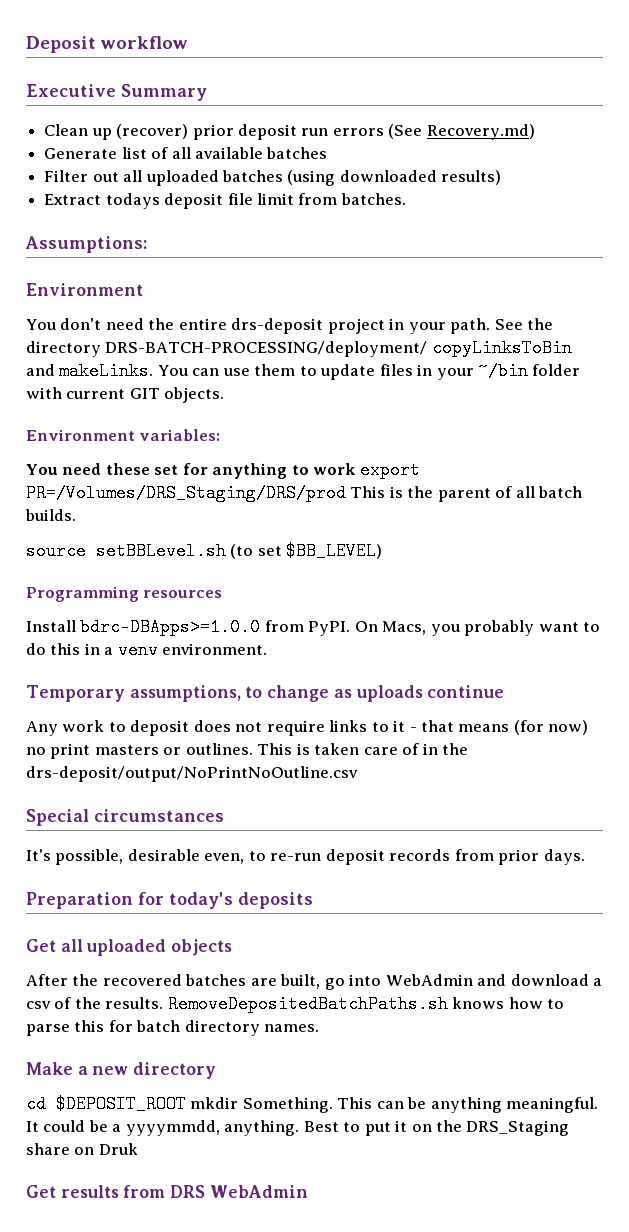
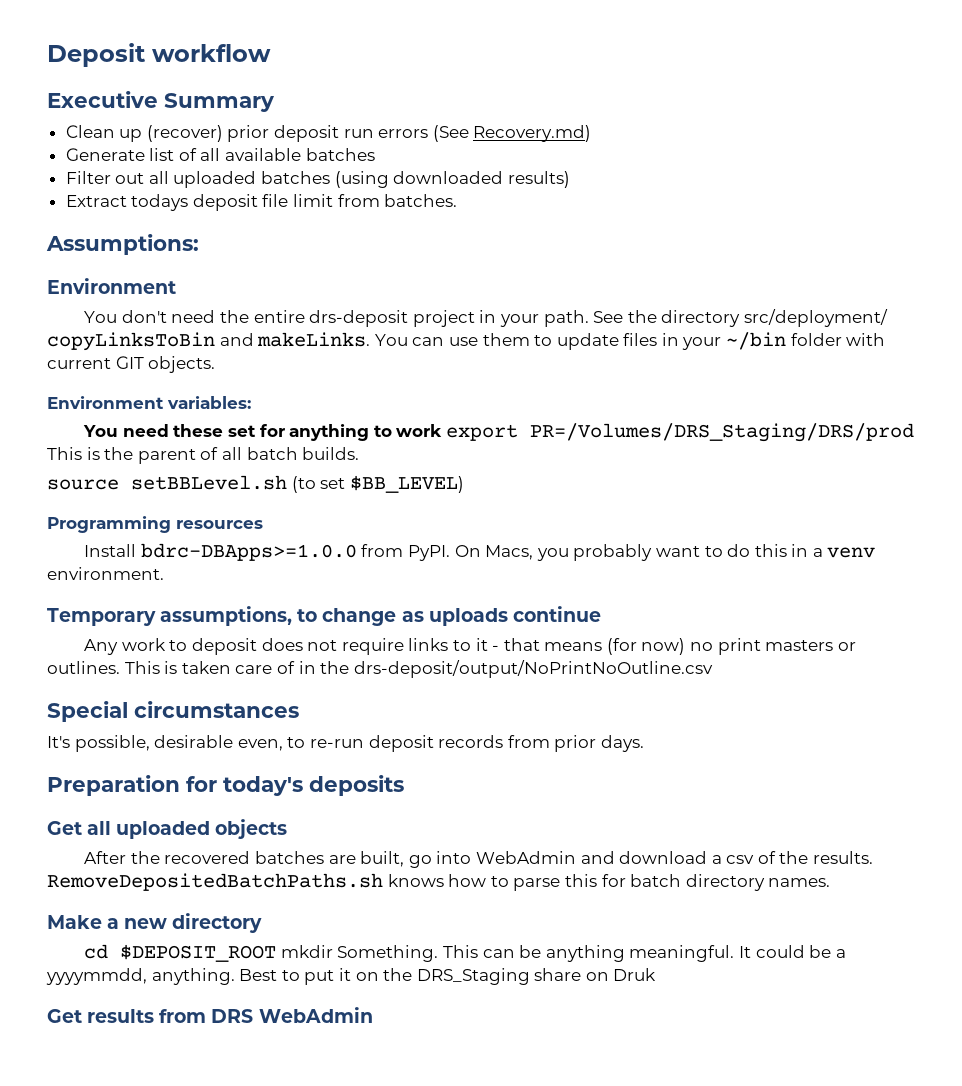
- See the directory DRS-BATCH-PROCESSING/deployment/ copyLinksToBin and makeLinks.
+ See the directory src/deployment/ copyLinksToBin and makeLinks.

